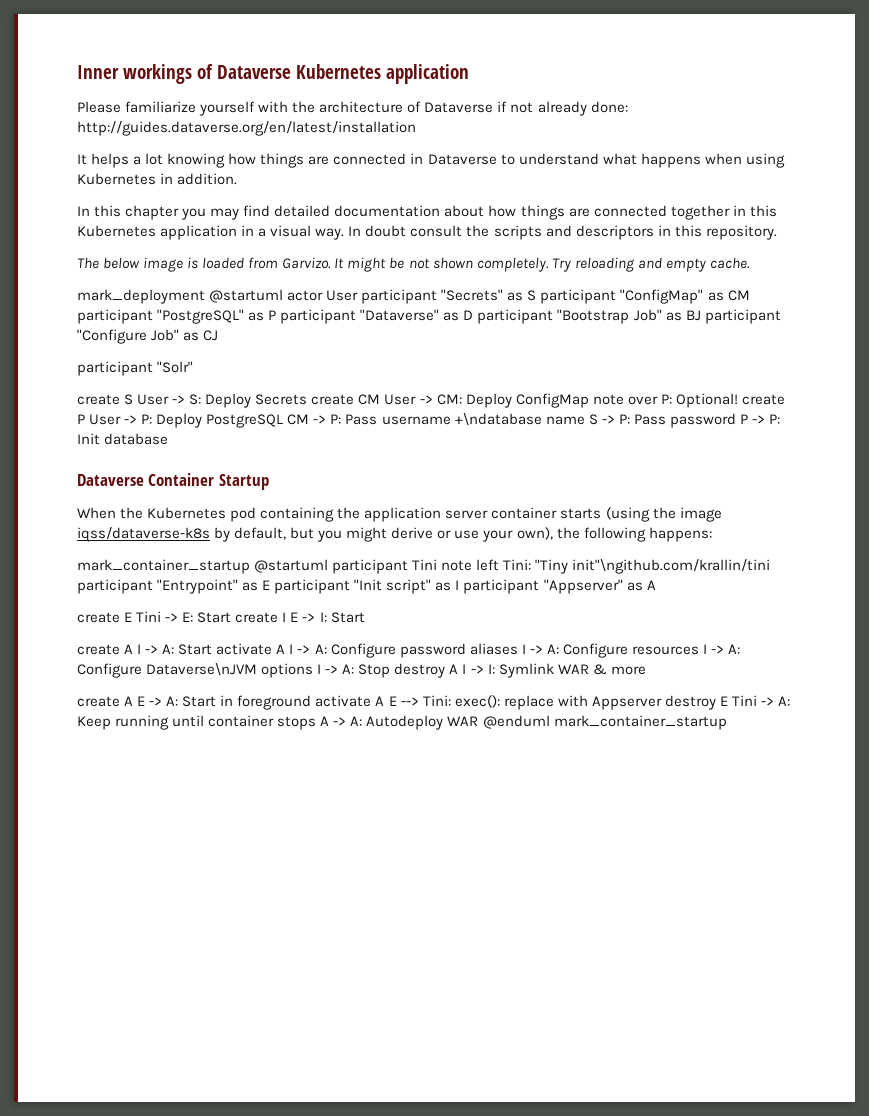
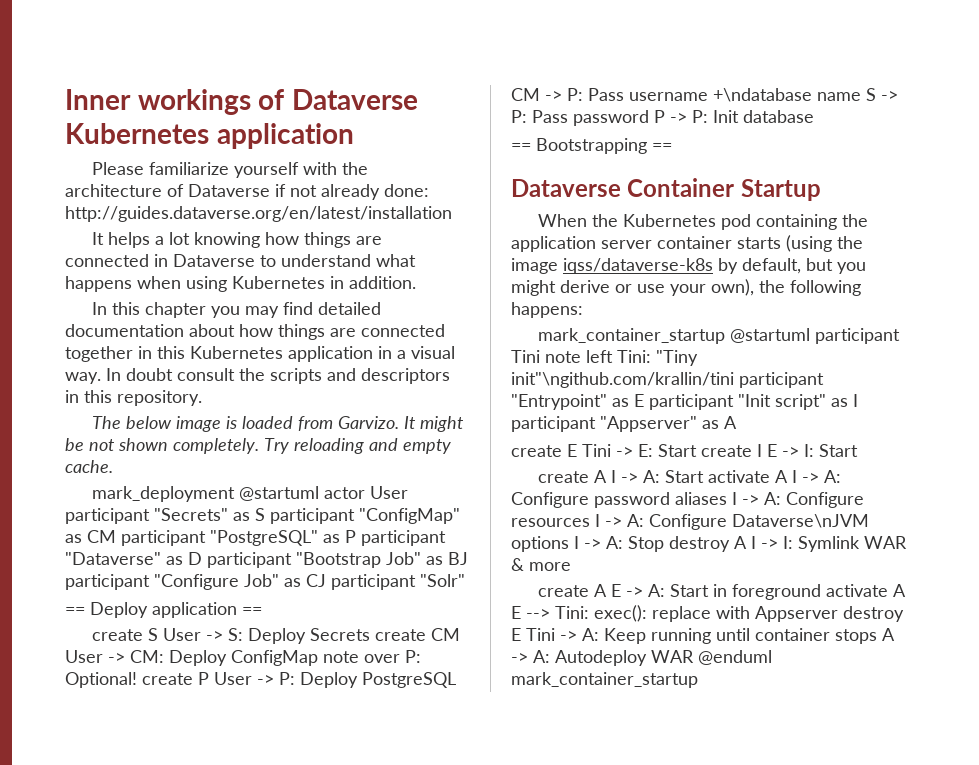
- mark_deployment @startuml actor User participant "Secrets" as S participant "ConfigMap" as CM participant "PostgreSQL" as P participant "Dataverse" as D participant "Bootstrap Job" as BJ participant "Configure Job" as CJ
- participant "Solr"
+ mark_deployment @startuml actor User participant "Secrets" as S participant "ConfigMap" as CM participant "PostgreSQL" as P participant "Dataverse" as D participant "Bootstrap Job" as BJ participant "Configure Job" as CJ participant "Solr"
+ == Deploy application ==
+ == Bootstrapping ==

